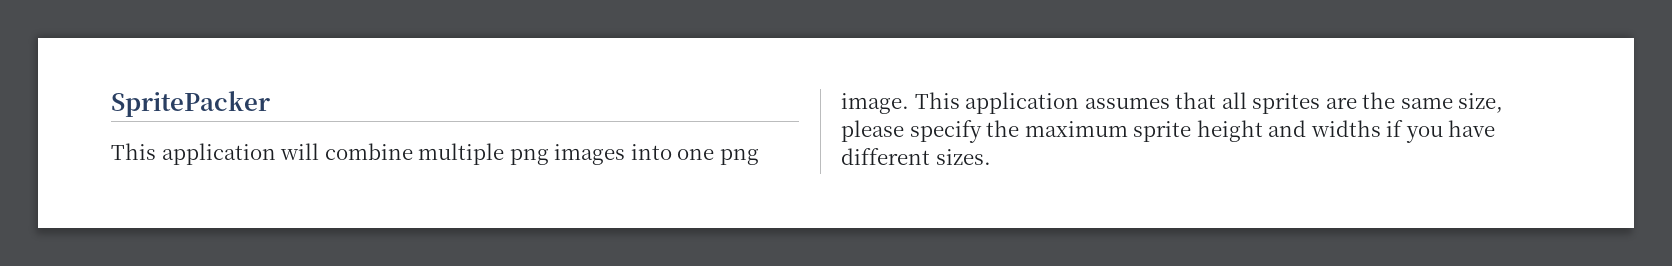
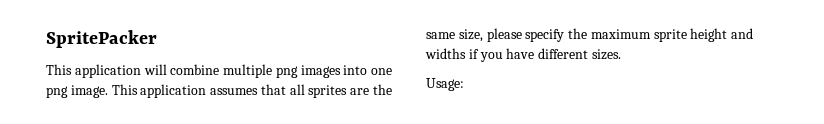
+ Usage:

